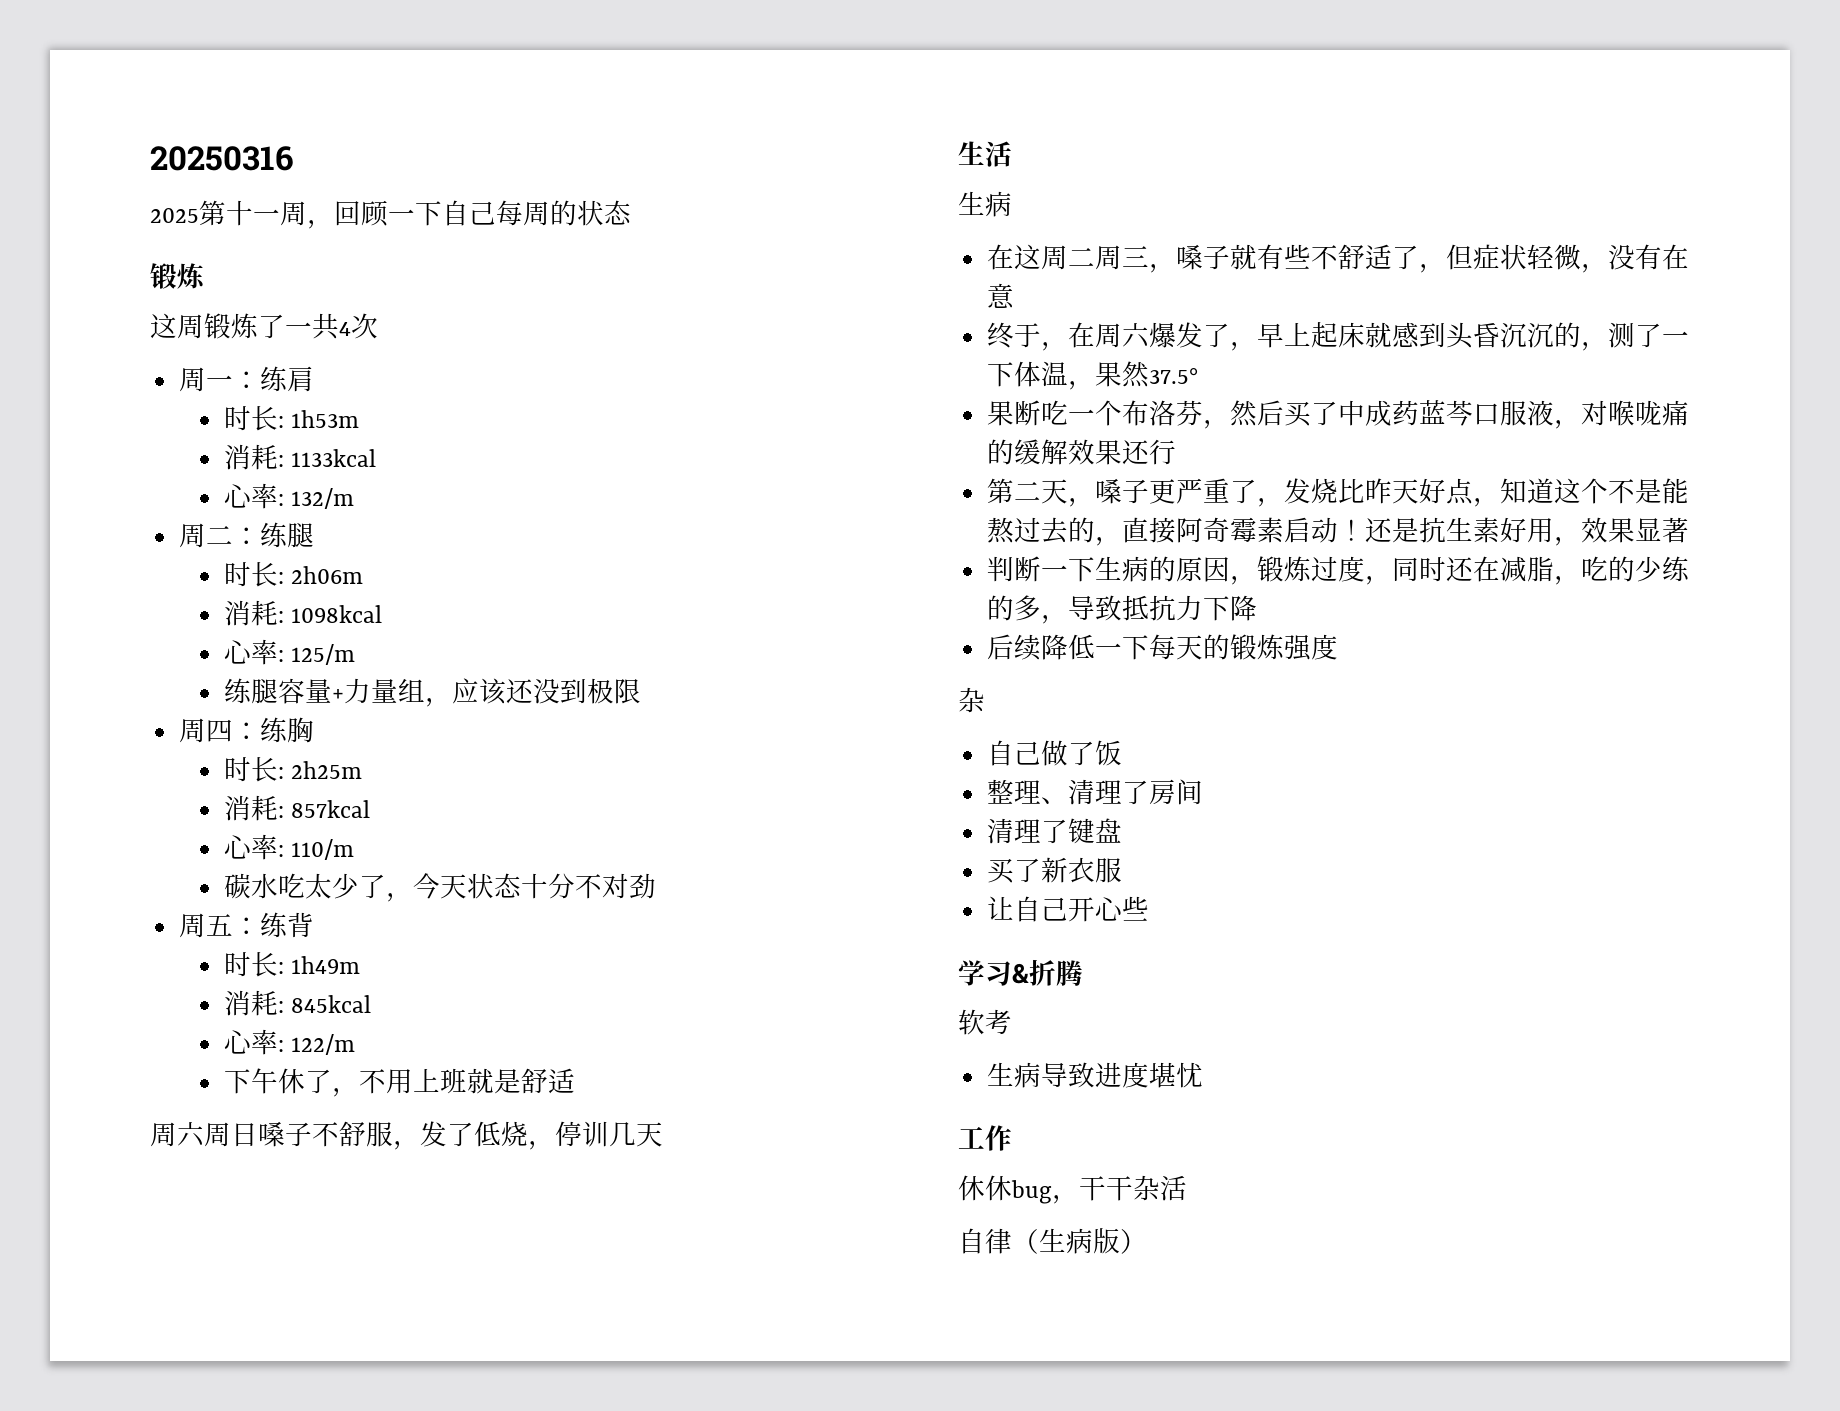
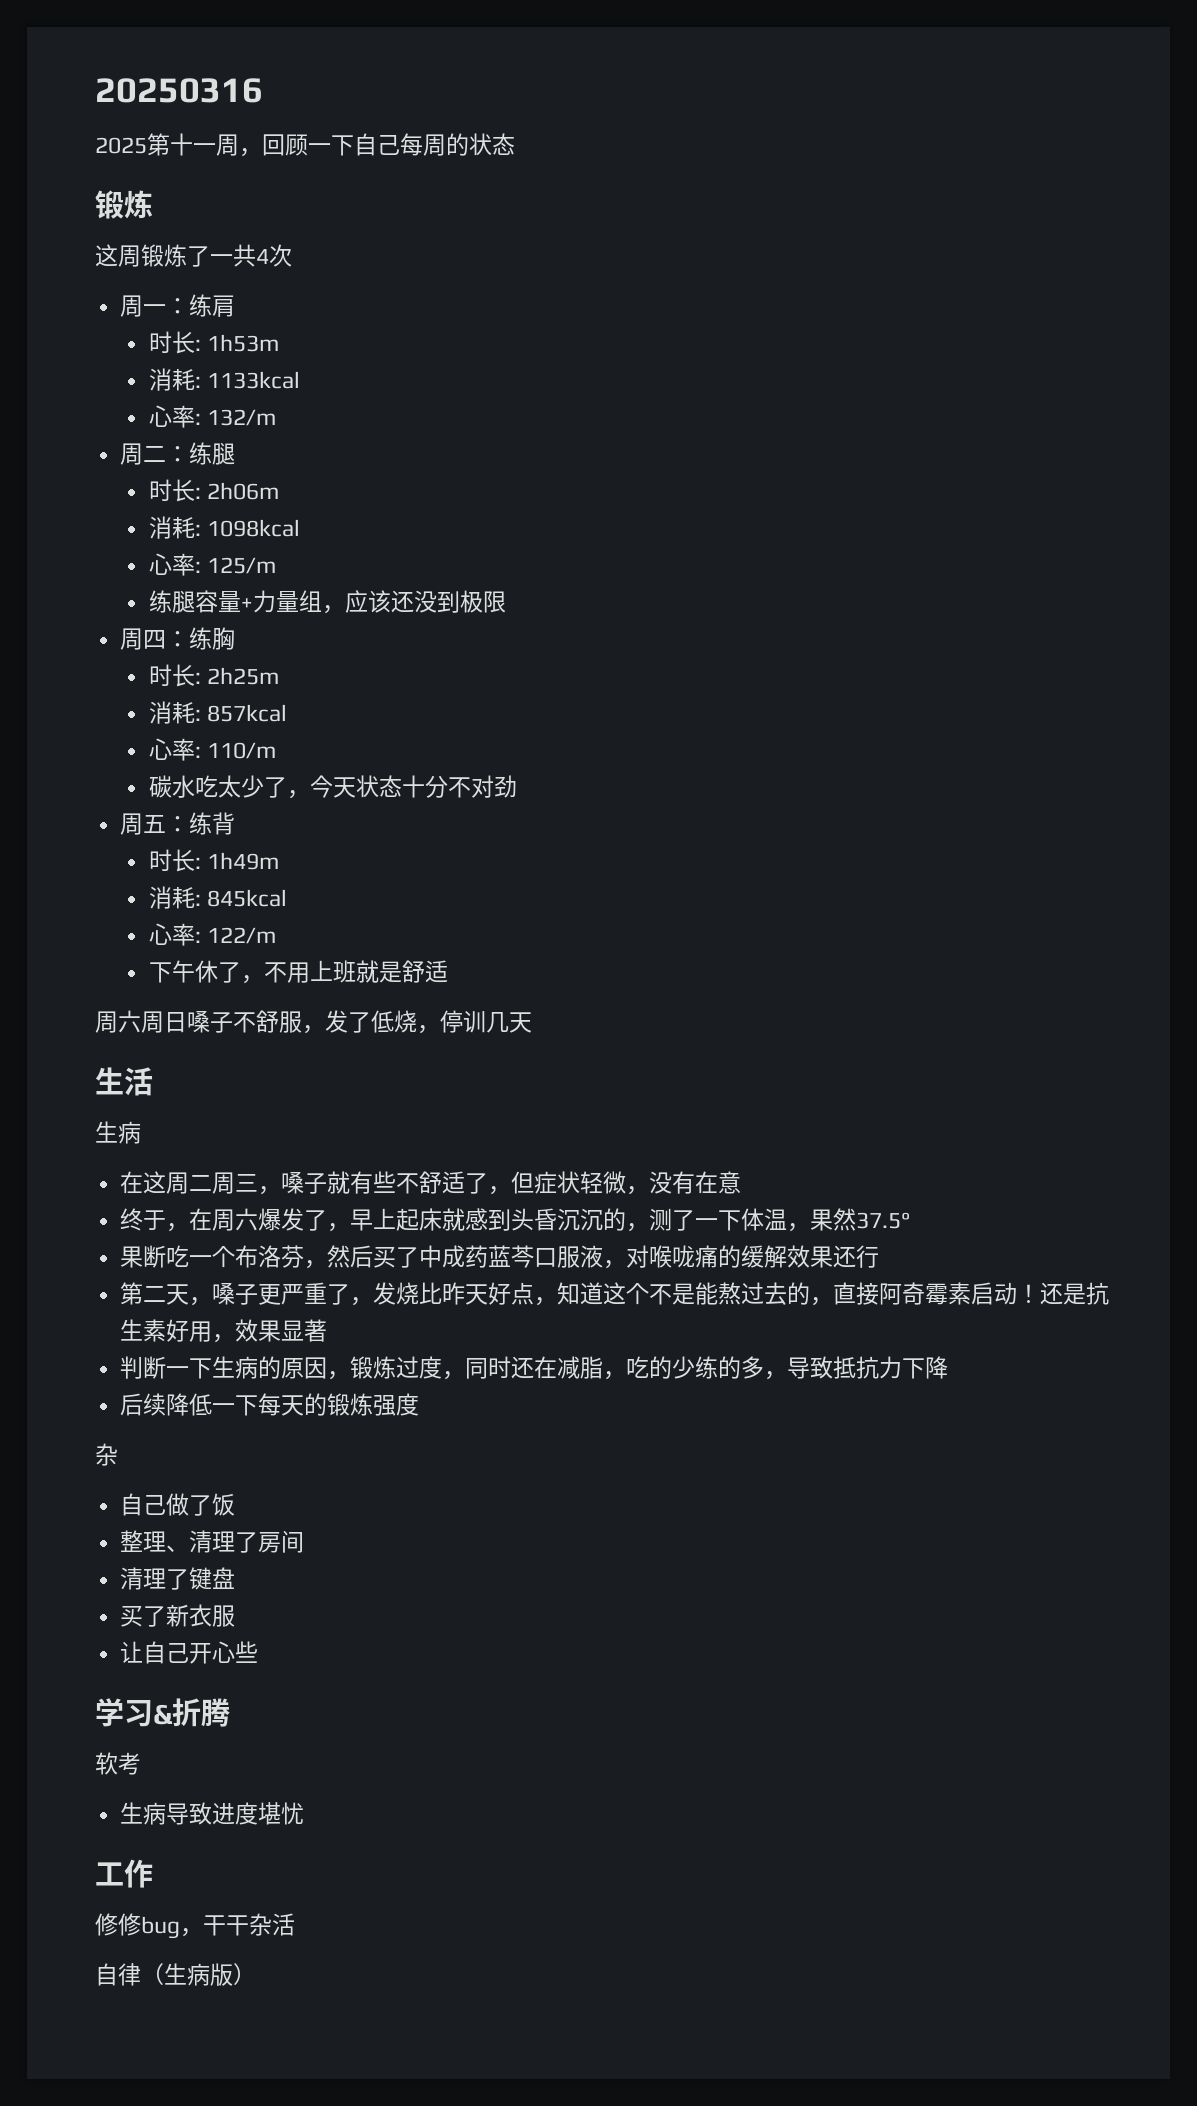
- 休休bug，干干杂活
+ 修修bug，干干杂活

